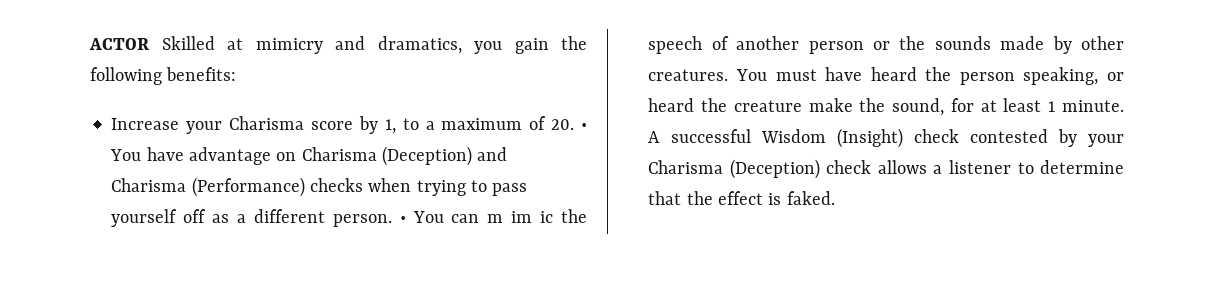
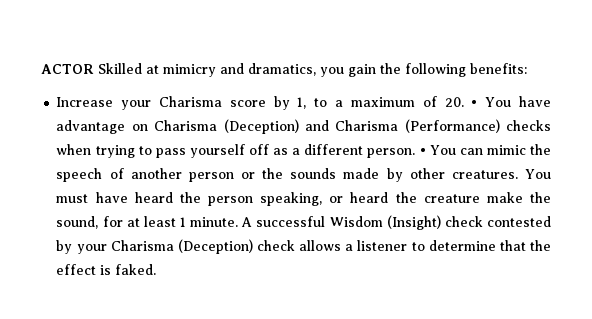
- • You can m im ic the speech of another person or the sounds made by other creatures.
+ • You can mimic the speech of another person or the sounds made by other creatures.

